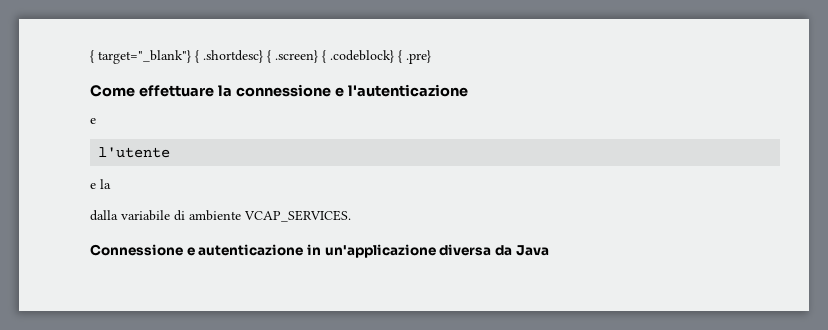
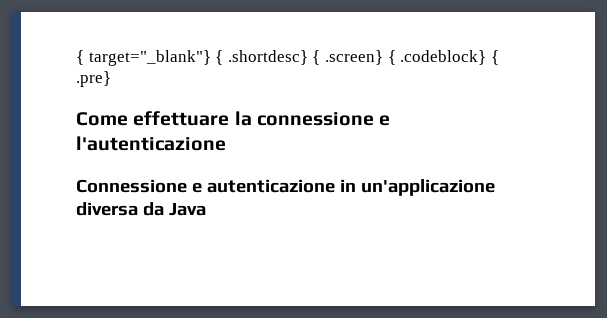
  Come effettuare la connessione e l'autenticazione
- e
- l'utente
- e la
- dalla variabile di ambiente VCAP_SERVICES.

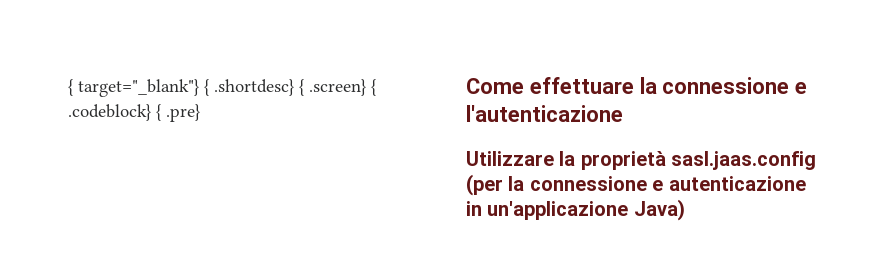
- Connessione e autenticazione in un'applicazione diversa da Java
+ Utilizzare la proprietà sasl.jaas.config (per la connessione e autenticazione in un'applicazione Java)

